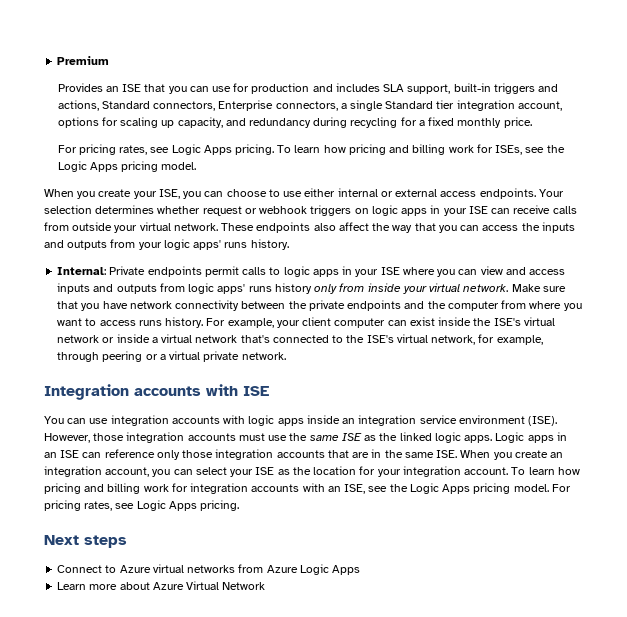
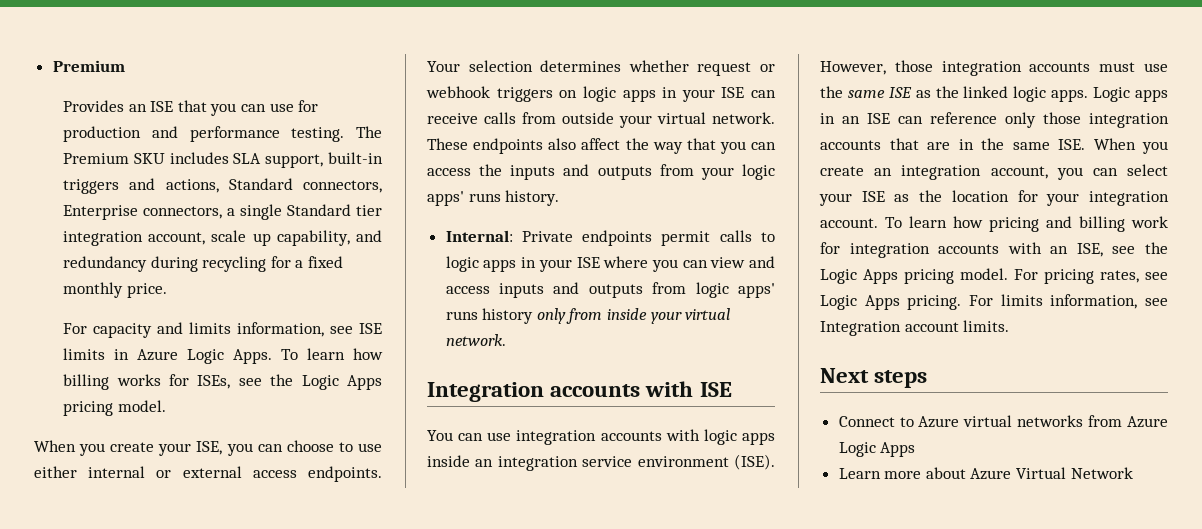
- Provides an ISE that you can use for production and includes SLA support, built-in triggers and actions, Standard connectors, Enterprise connectors, a single Standard tier integration account, options for scaling up capacity, and redundancy during recycling for a fixed monthly price.
+ Provides an ISE that you can use for production and performance testing. The Premium SKU includes SLA support, built-in triggers and actions, Standard connectors, Enterprise connectors, a single Standard tier integration account, scale up capability, and redundancy during recycling for a fixed monthly price.
- For pricing rates, see Logic Apps pricing. To learn how pricing and billing work for ISEs, see the Logic Apps pricing model.
+ For capacity and limits information, see ISE limits in Azure Logic Apps. To learn how billing works for ISEs, see the Logic Apps pricing model.
- Make sure that you have network connectivity between the private endpoints and the computer from where you want to access runs history. For example, your client computer can exist inside the ISE's virtual network or inside a virtual network that's connected to the ISE's virtual network, for example, through peering or a virtual private network.
+ For limits information, see Integration account limits.

